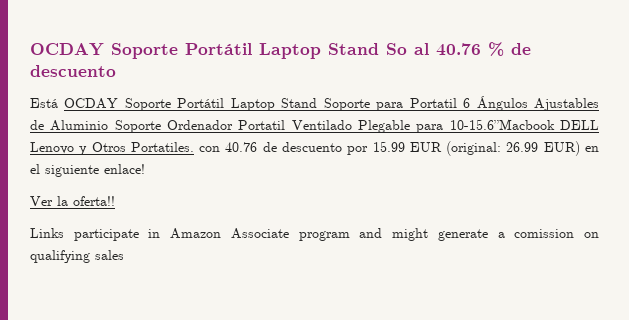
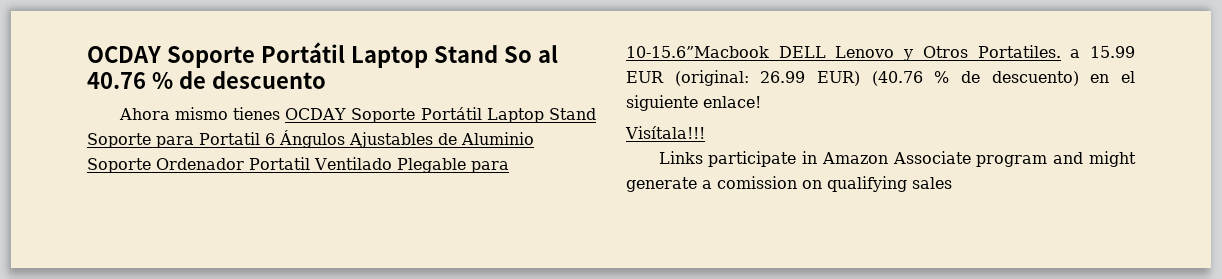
- Está OCDAY Soporte Portátil Laptop Stand Soporte para Portatil 6 Ángulos Ajustables de Aluminio Soporte Ordenador Portatil Ventilado Plegable para 10-15.6”Macbook DELL Lenovo y Otros Portatiles. con 40.76 de descuento por 15.99 EUR (original: 26.99 EUR) en el siguiente enlace!
+ Ahora mismo tienes OCDAY Soporte Portátil Laptop Stand Soporte para Portatil 6 Ángulos Ajustables de Aluminio Soporte Ordenador Portatil Ventilado Plegable para 10-15.6”Macbook DELL Lenovo y Otros Portatiles. a 15.99 EUR (original: 26.99 EUR) (40.76 % de descuento) en el siguiente enlace!
- Ver la oferta!!
+ Visítala!!!

